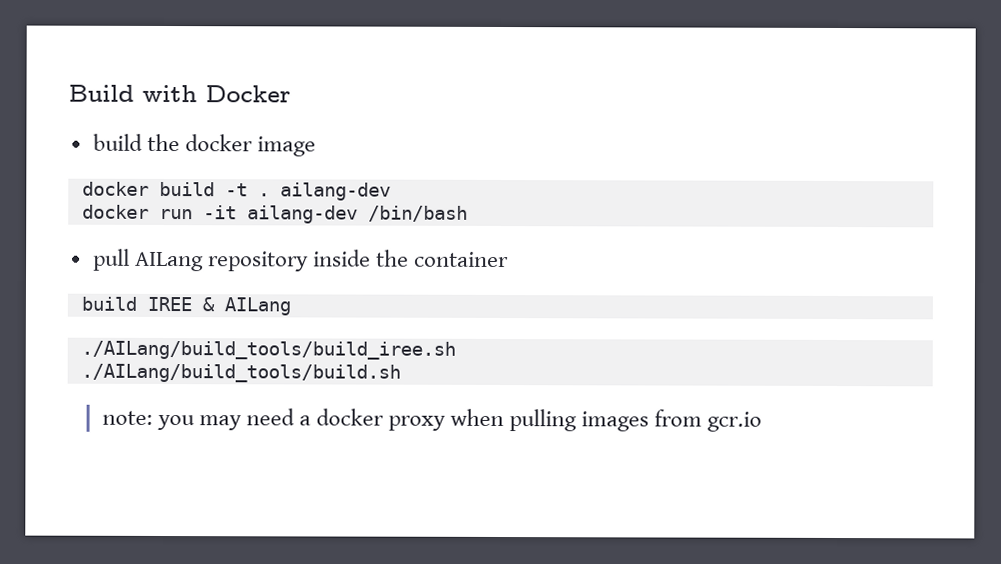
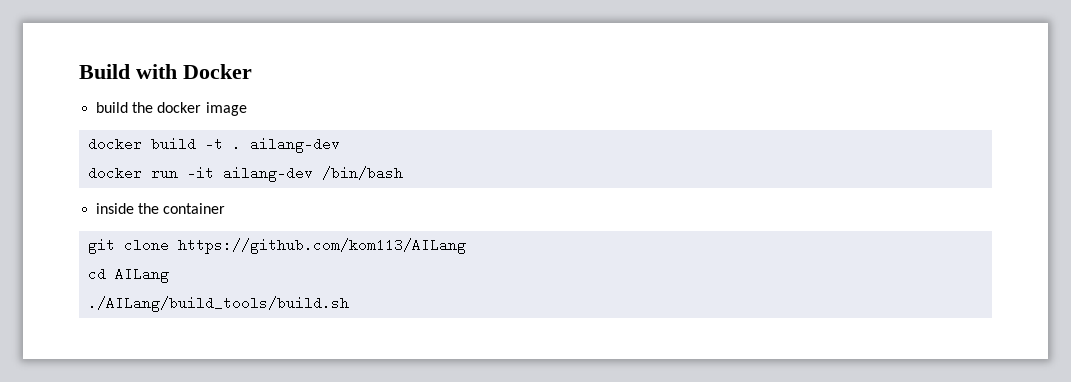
- pull AILang repository inside the container
+ inside the container
- build IREE & AILang
- ./AILang/build_tools/build_iree.sh
+ git clone https://github.com/kom113/AILang
+ cd AILang
- note: you may need a docker proxy when pulling images from gcr.io

